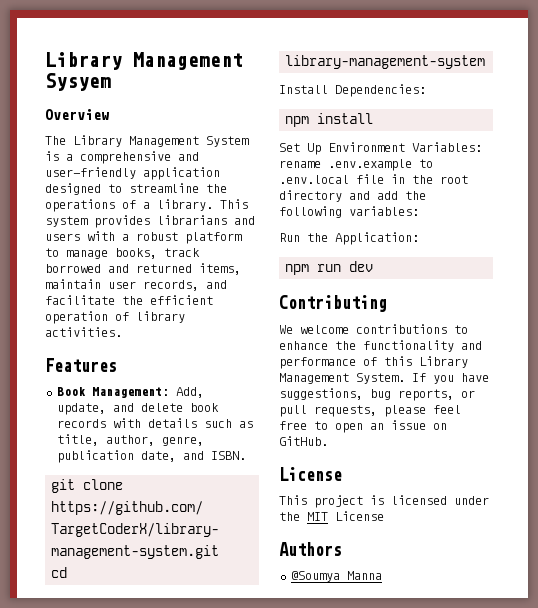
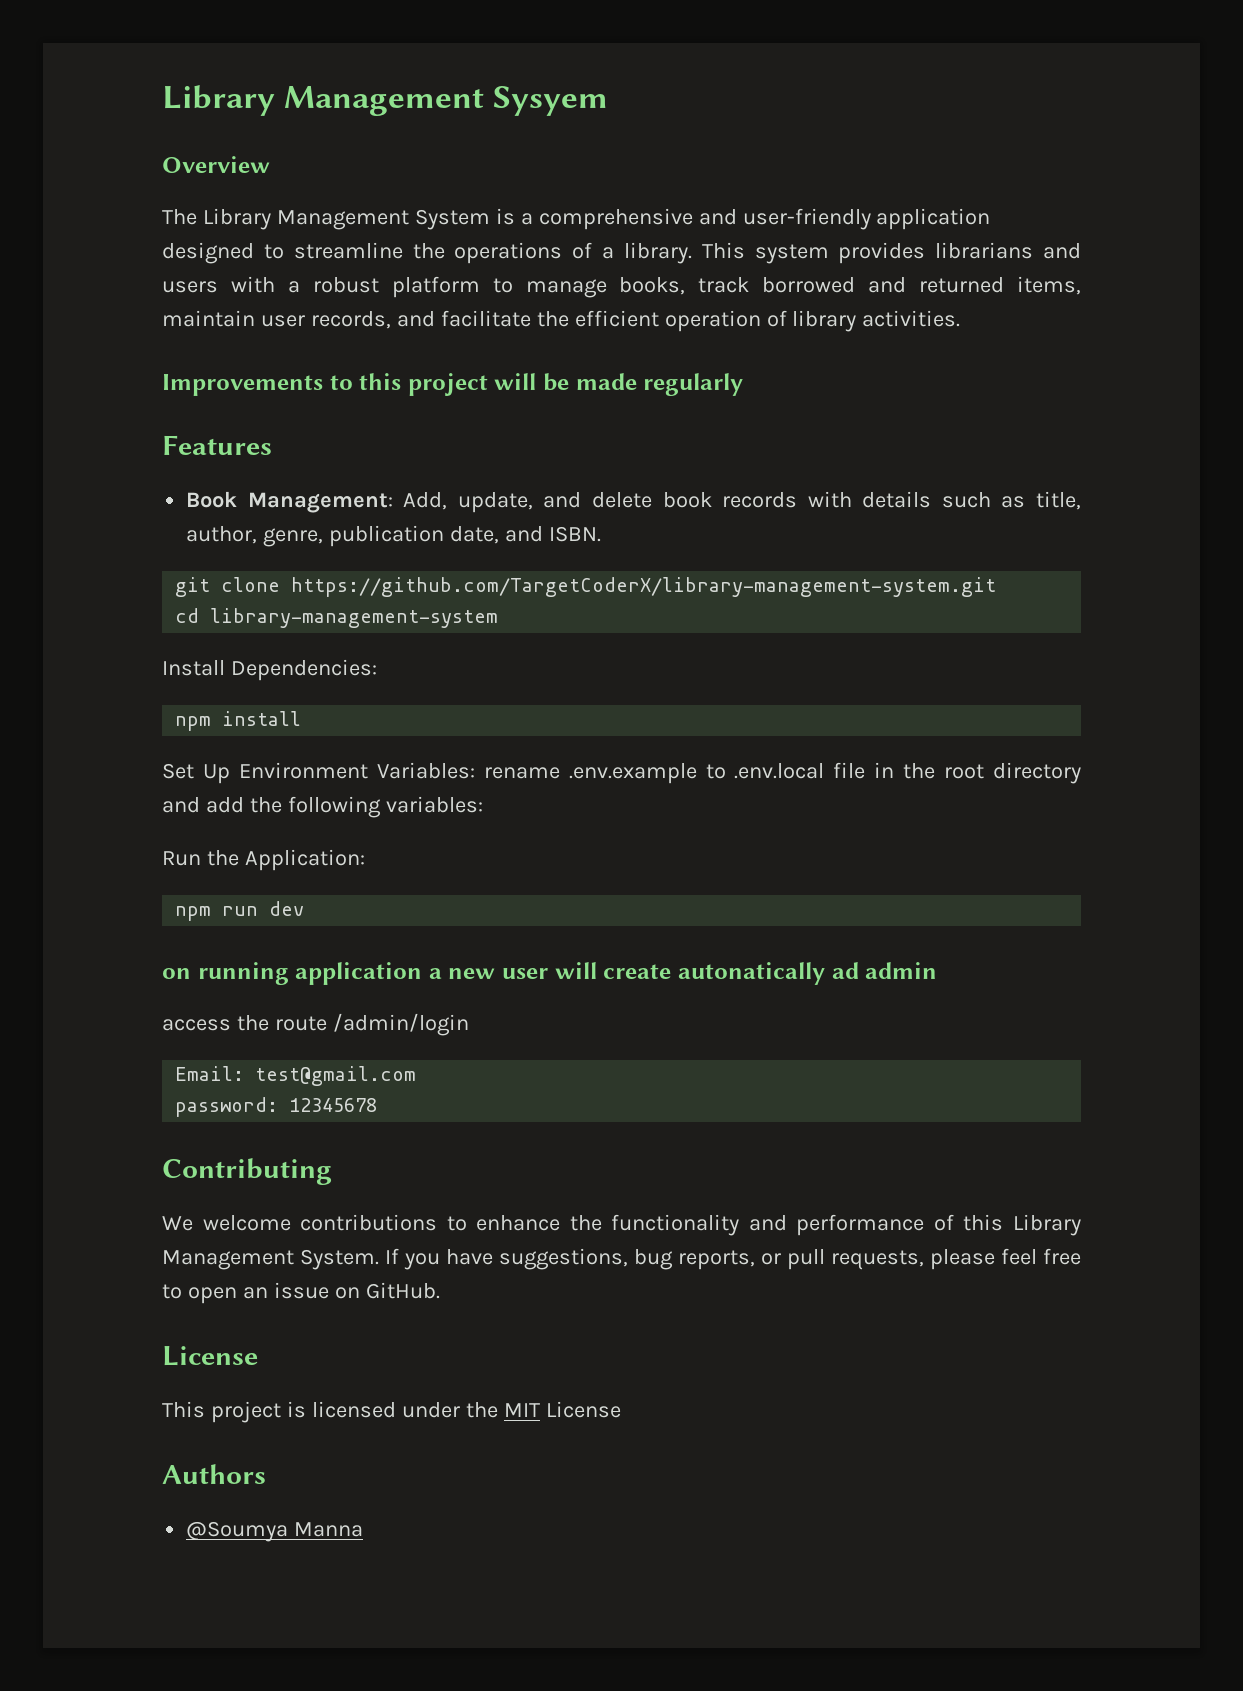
+ Improvements to this project will be made regularly
+ on running application a new user will create autonatically ad admin
+ access the route /admin/login
+ Email: test@gmail.com
+ password: 12345678

